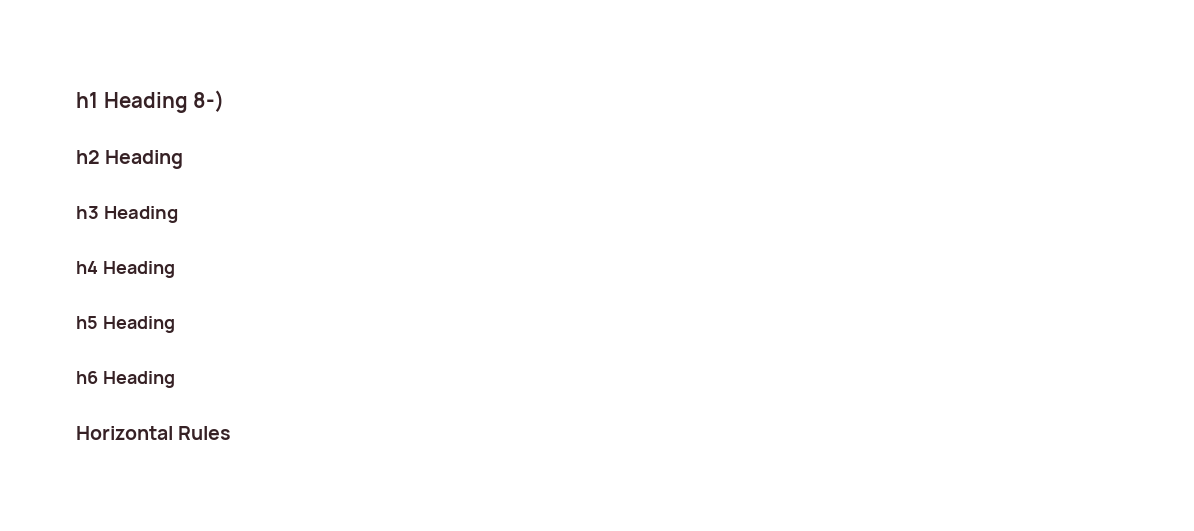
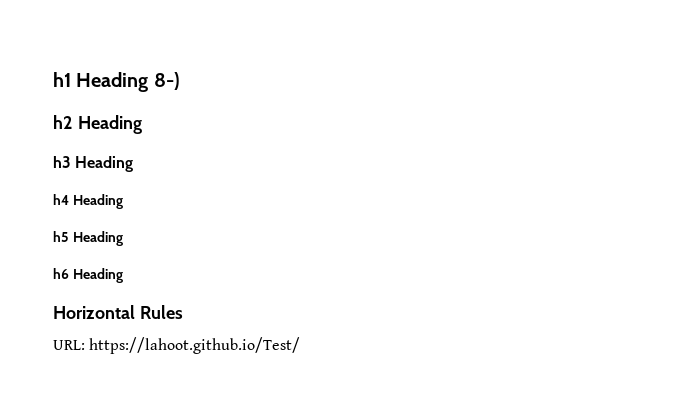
+ URL: https://lahoot.github.io/Test/

